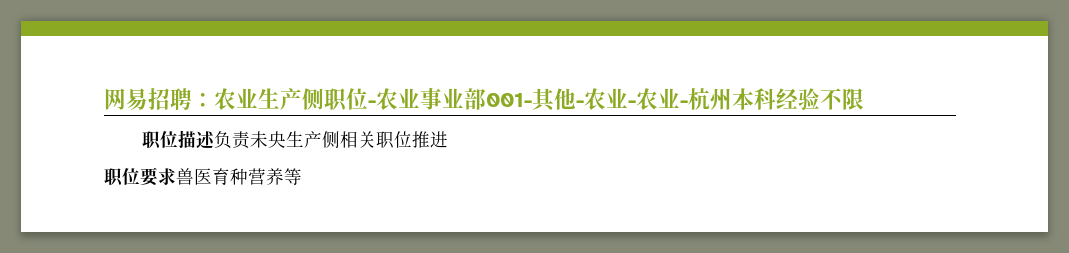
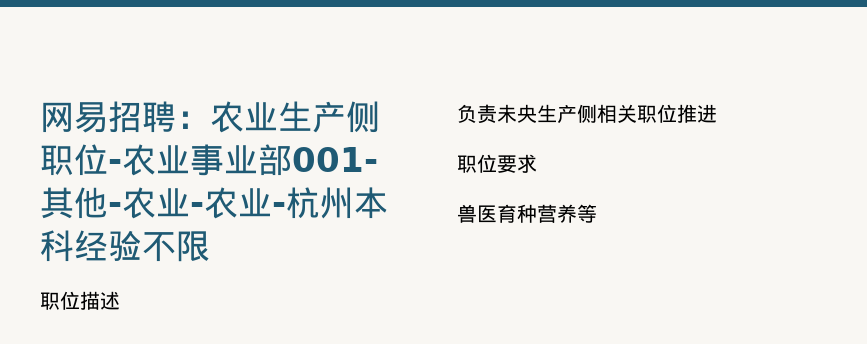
- 职位描述负责未央生产侧相关职位推进
+ 职位描述
+ 负责未央生产侧相关职位推进
- 职位要求兽医育种营养等
+ 职位要求
+ 兽医育种营养等

